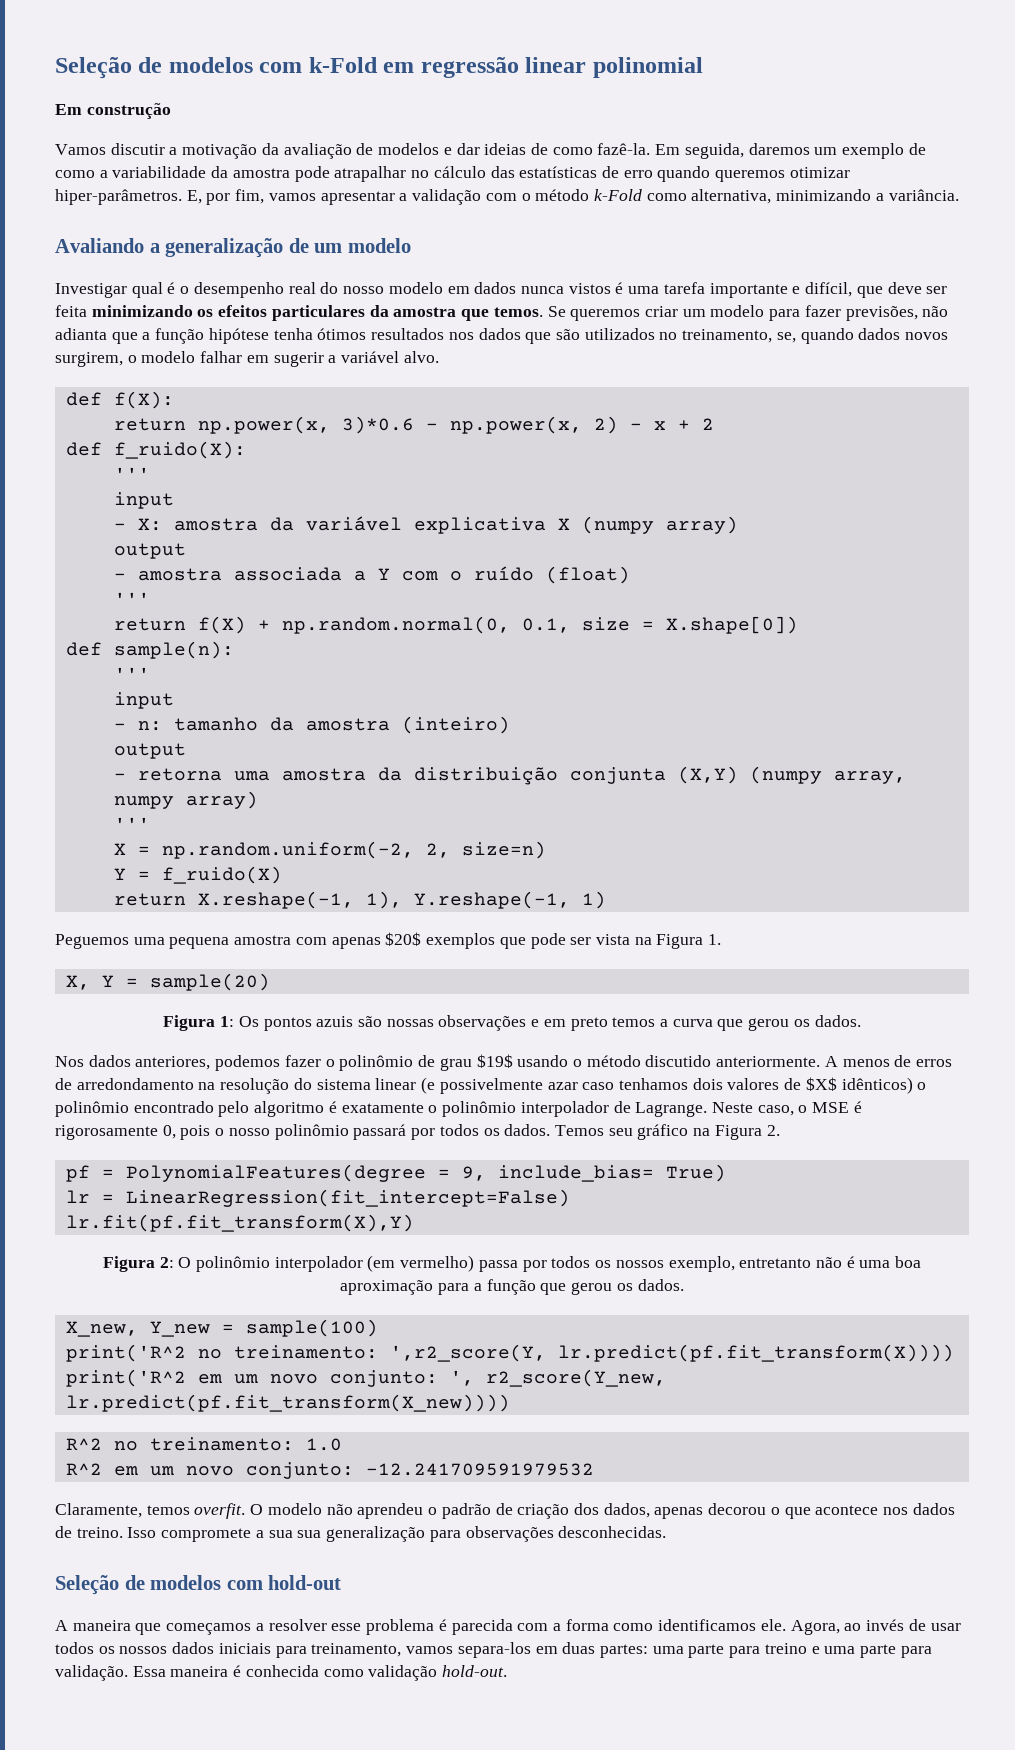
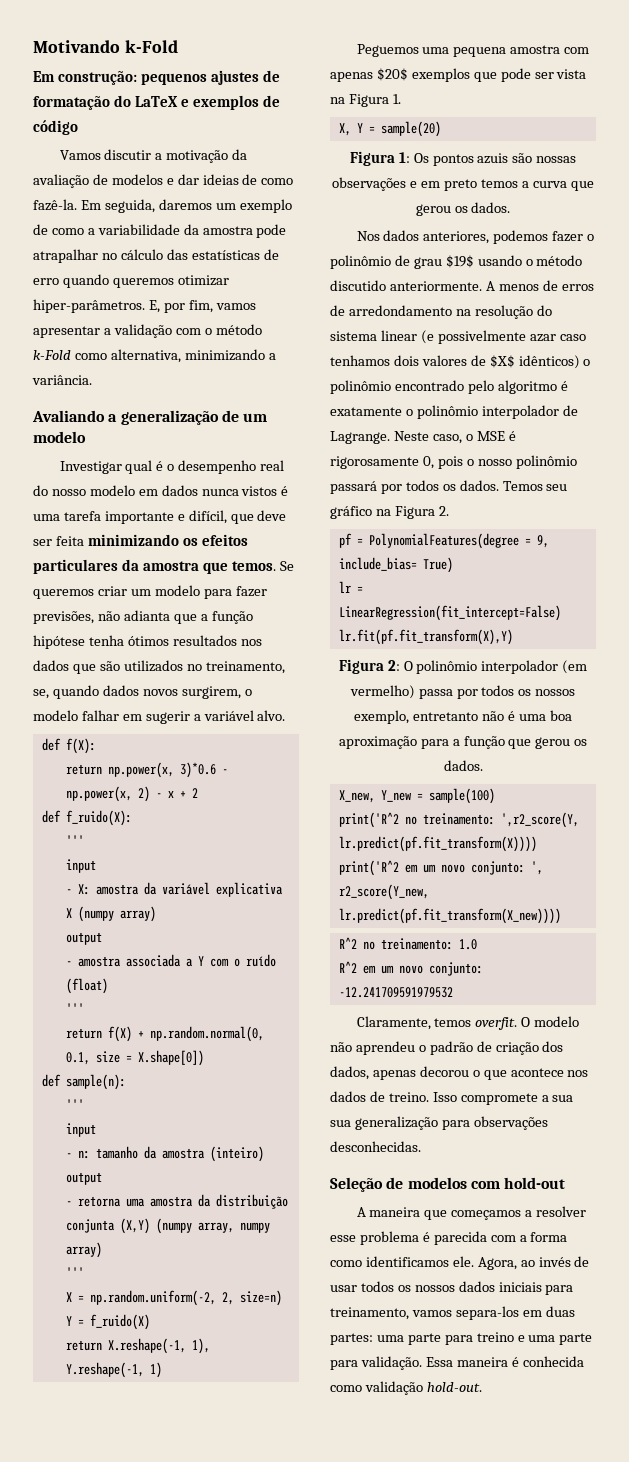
- Seleção de modelos com k-Fold em regressão linear polinomial
- Em construção
+ Motivando k-Fold
+ Em construção: pequenos ajustes de formatação do LaTeX e exemplos de código

